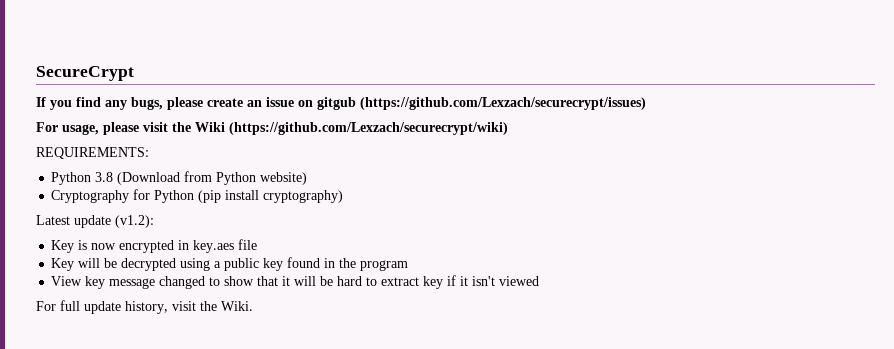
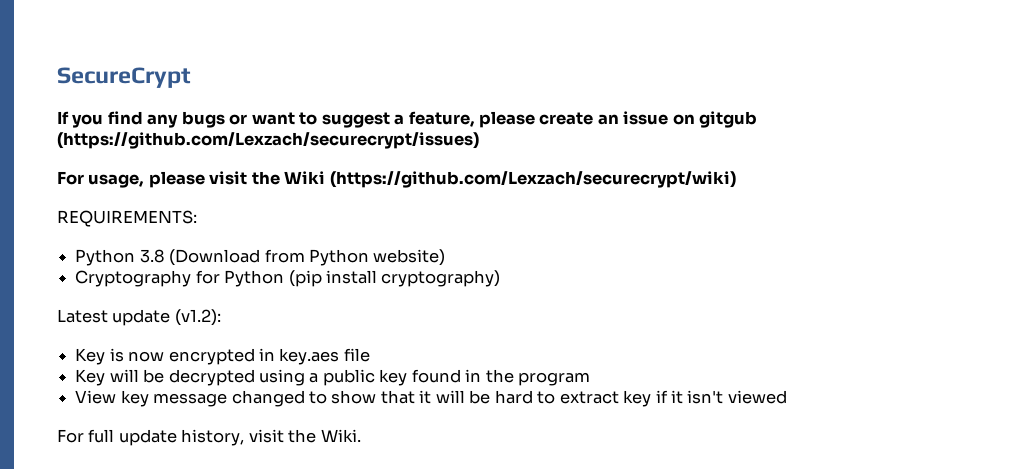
- If you find any bugs, please create an issue on gitgub (https://github.com/Lexzach/securecrypt/issues)
+ If you find any bugs or want to suggest a feature, please create an issue on gitgub (https://github.com/Lexzach/securecrypt/issues)

